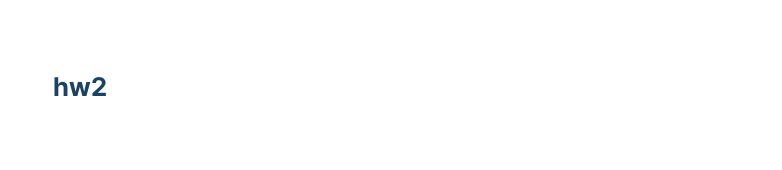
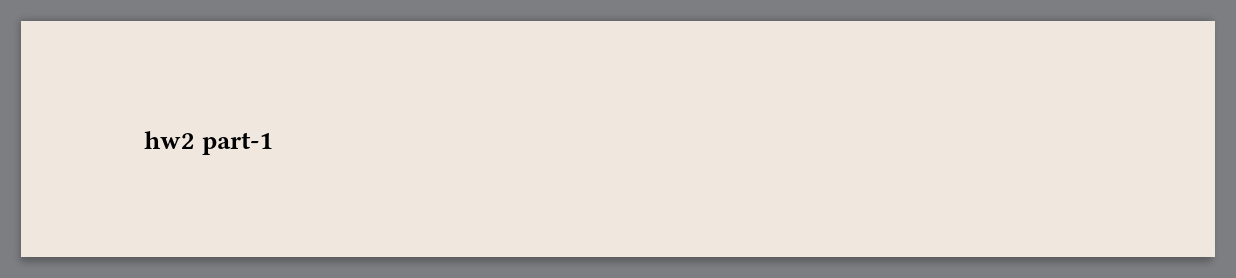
- hw2
+ hw2 part-1

